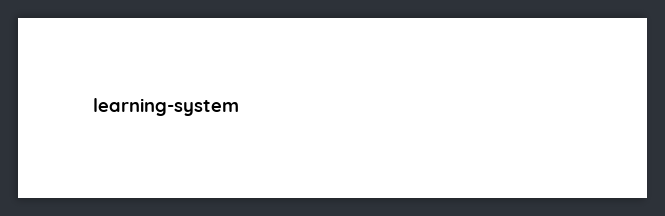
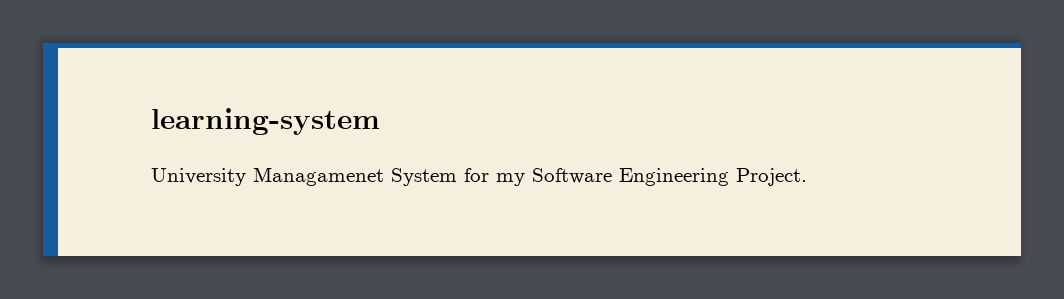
+ University Managamenet System for my Software Engineering Project.

